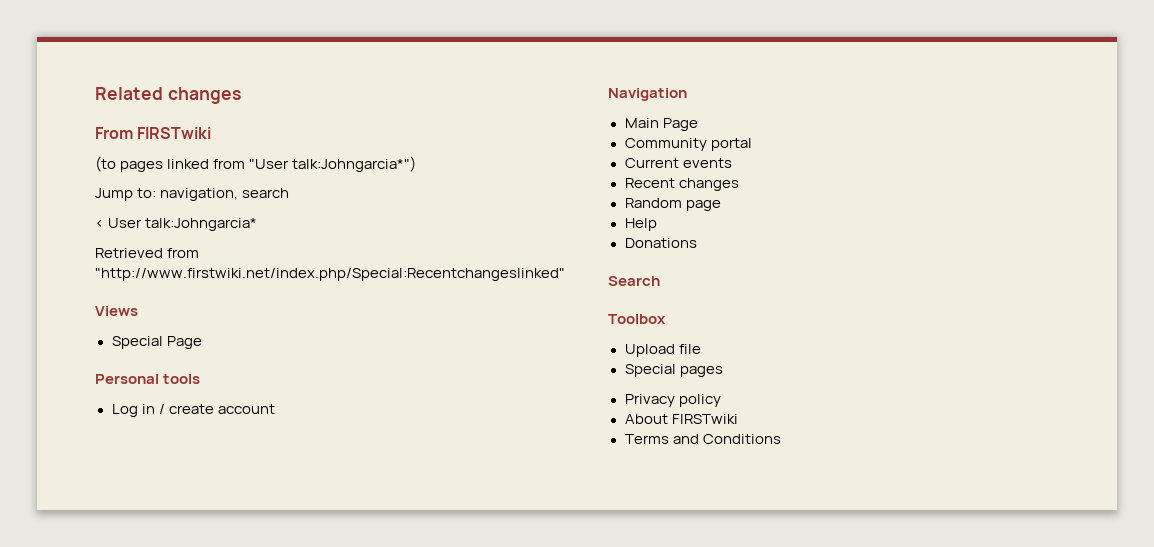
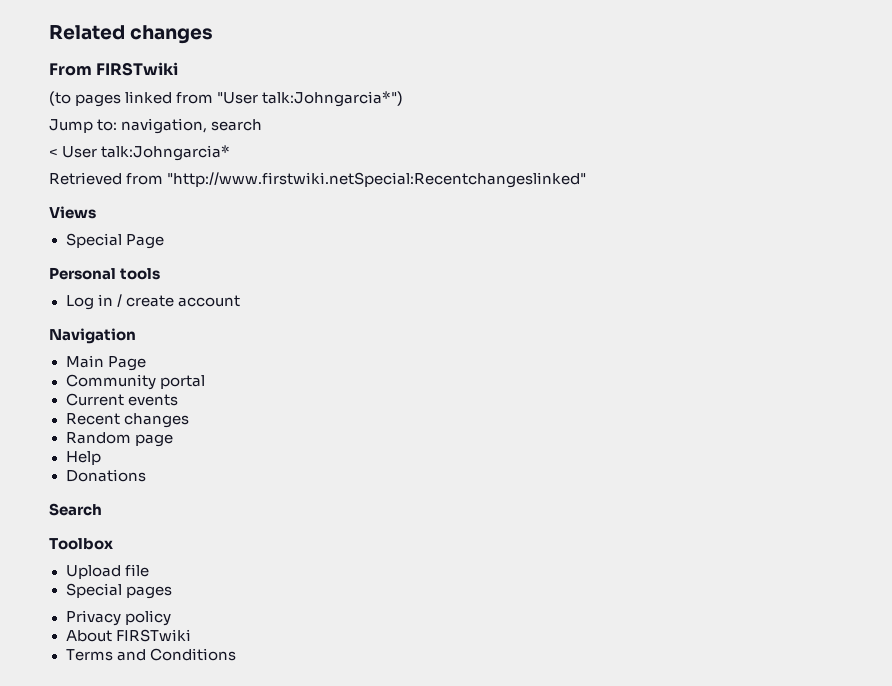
- Retrieved from "http://www.firstwiki.net/index.php/Special:Recentchangeslinked"
+ Retrieved from "http://www.firstwiki.netSpecial:Recentchangeslinked"

